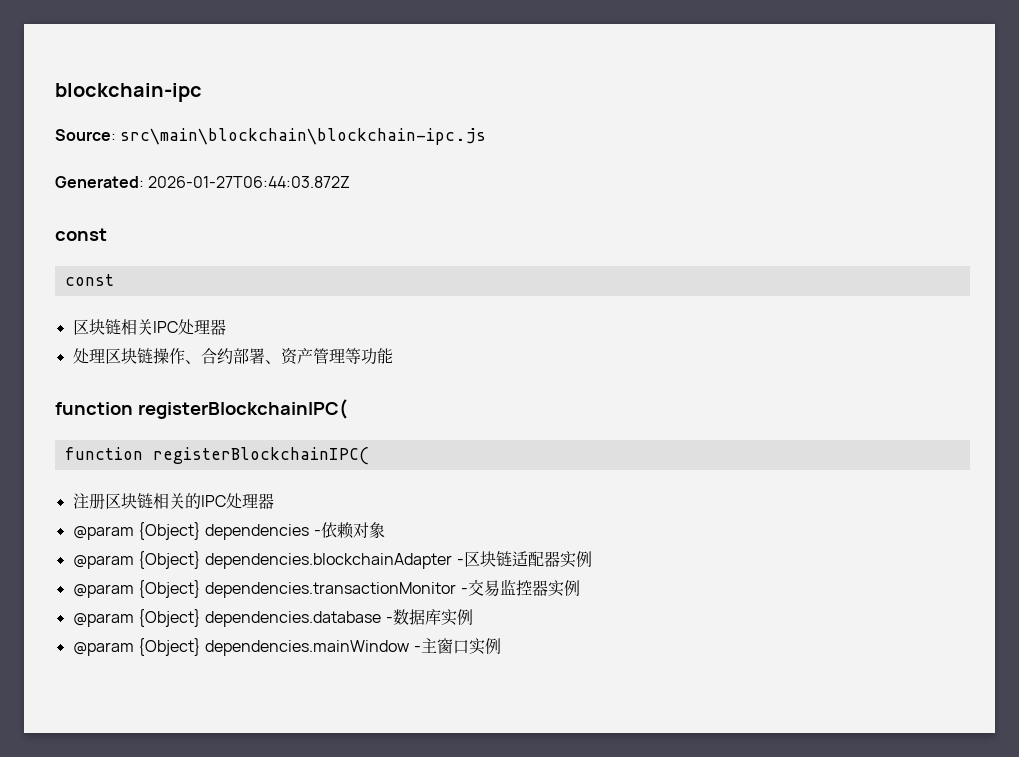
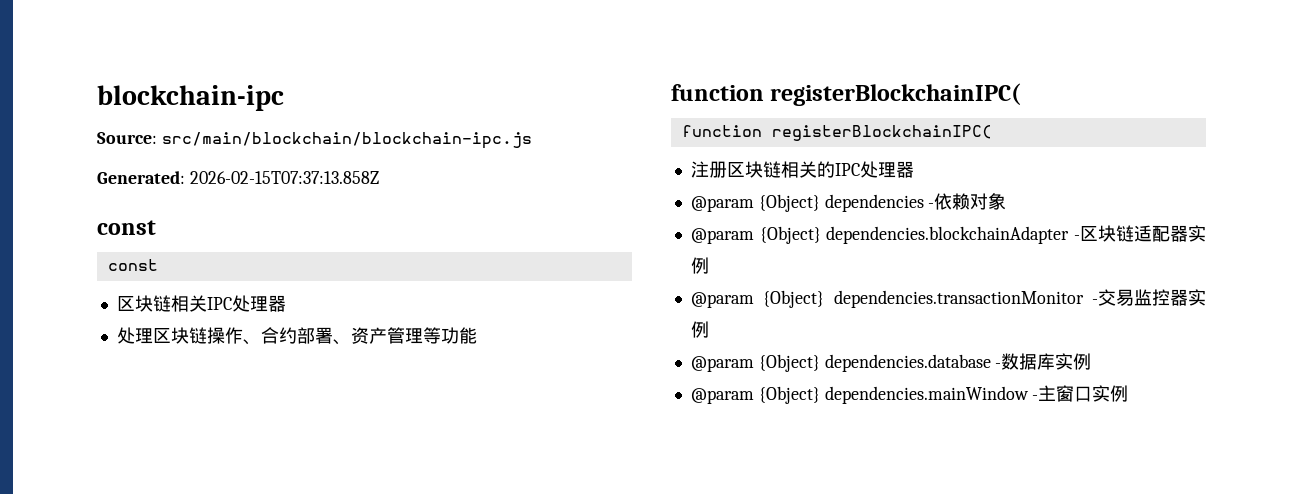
- Source: src\main\blockchain\blockchain-ipc.js
+ Source: src/main/blockchain/blockchain-ipc.js
- Generated: 2026-01-27T06:44:03.872Z
+ Generated: 2026-02-15T07:37:13.858Z

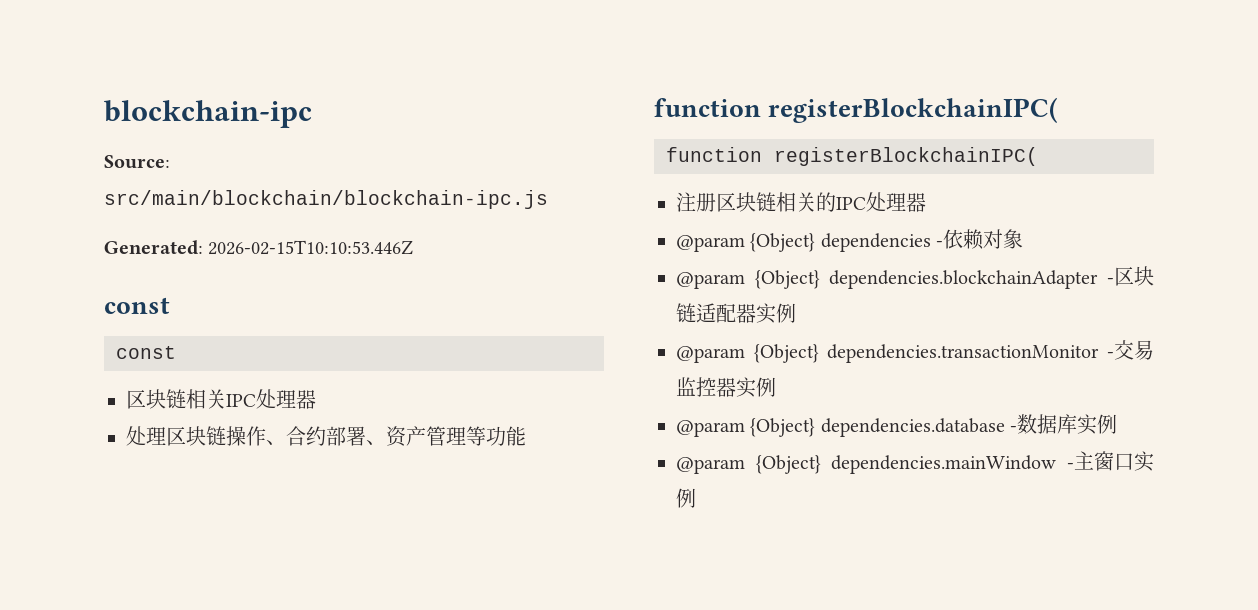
- Generated: 2026-02-15T07:37:13.858Z
+ Generated: 2026-02-15T10:10:53.446Z

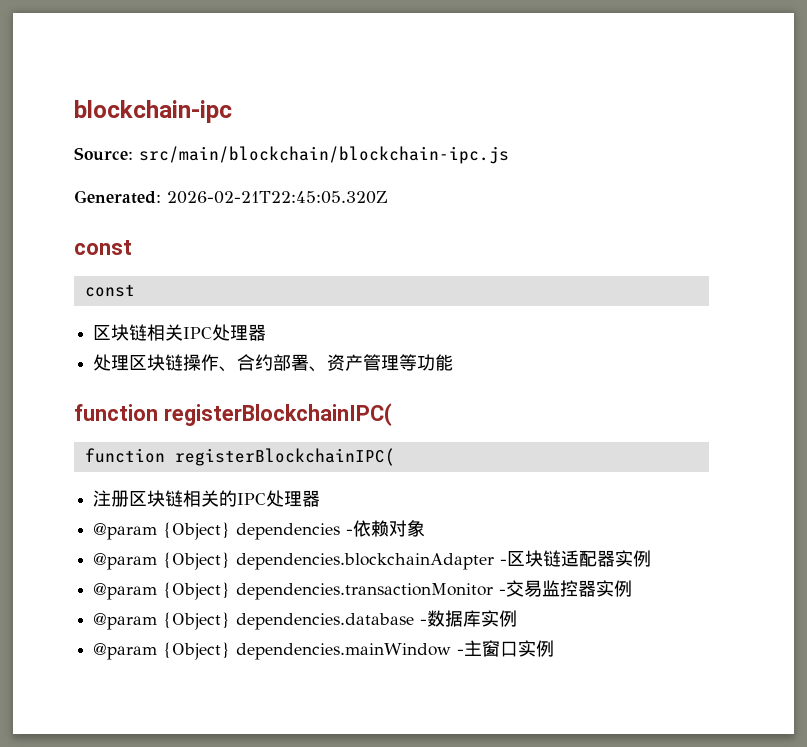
- Generated: 2026-02-15T10:10:53.446Z
+ Generated: 2026-02-21T22:45:05.320Z

